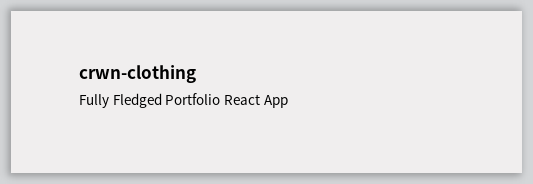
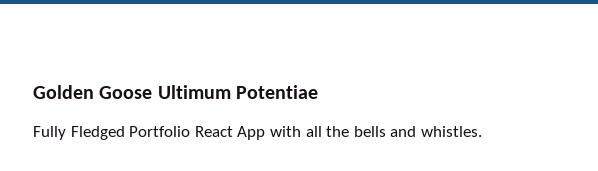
- crwn-clothing
+ Golden Goose Ultimum Potentiae
- Fully Fledged Portfolio React App
+ Fully Fledged Portfolio React App with all the bells and whistles.

